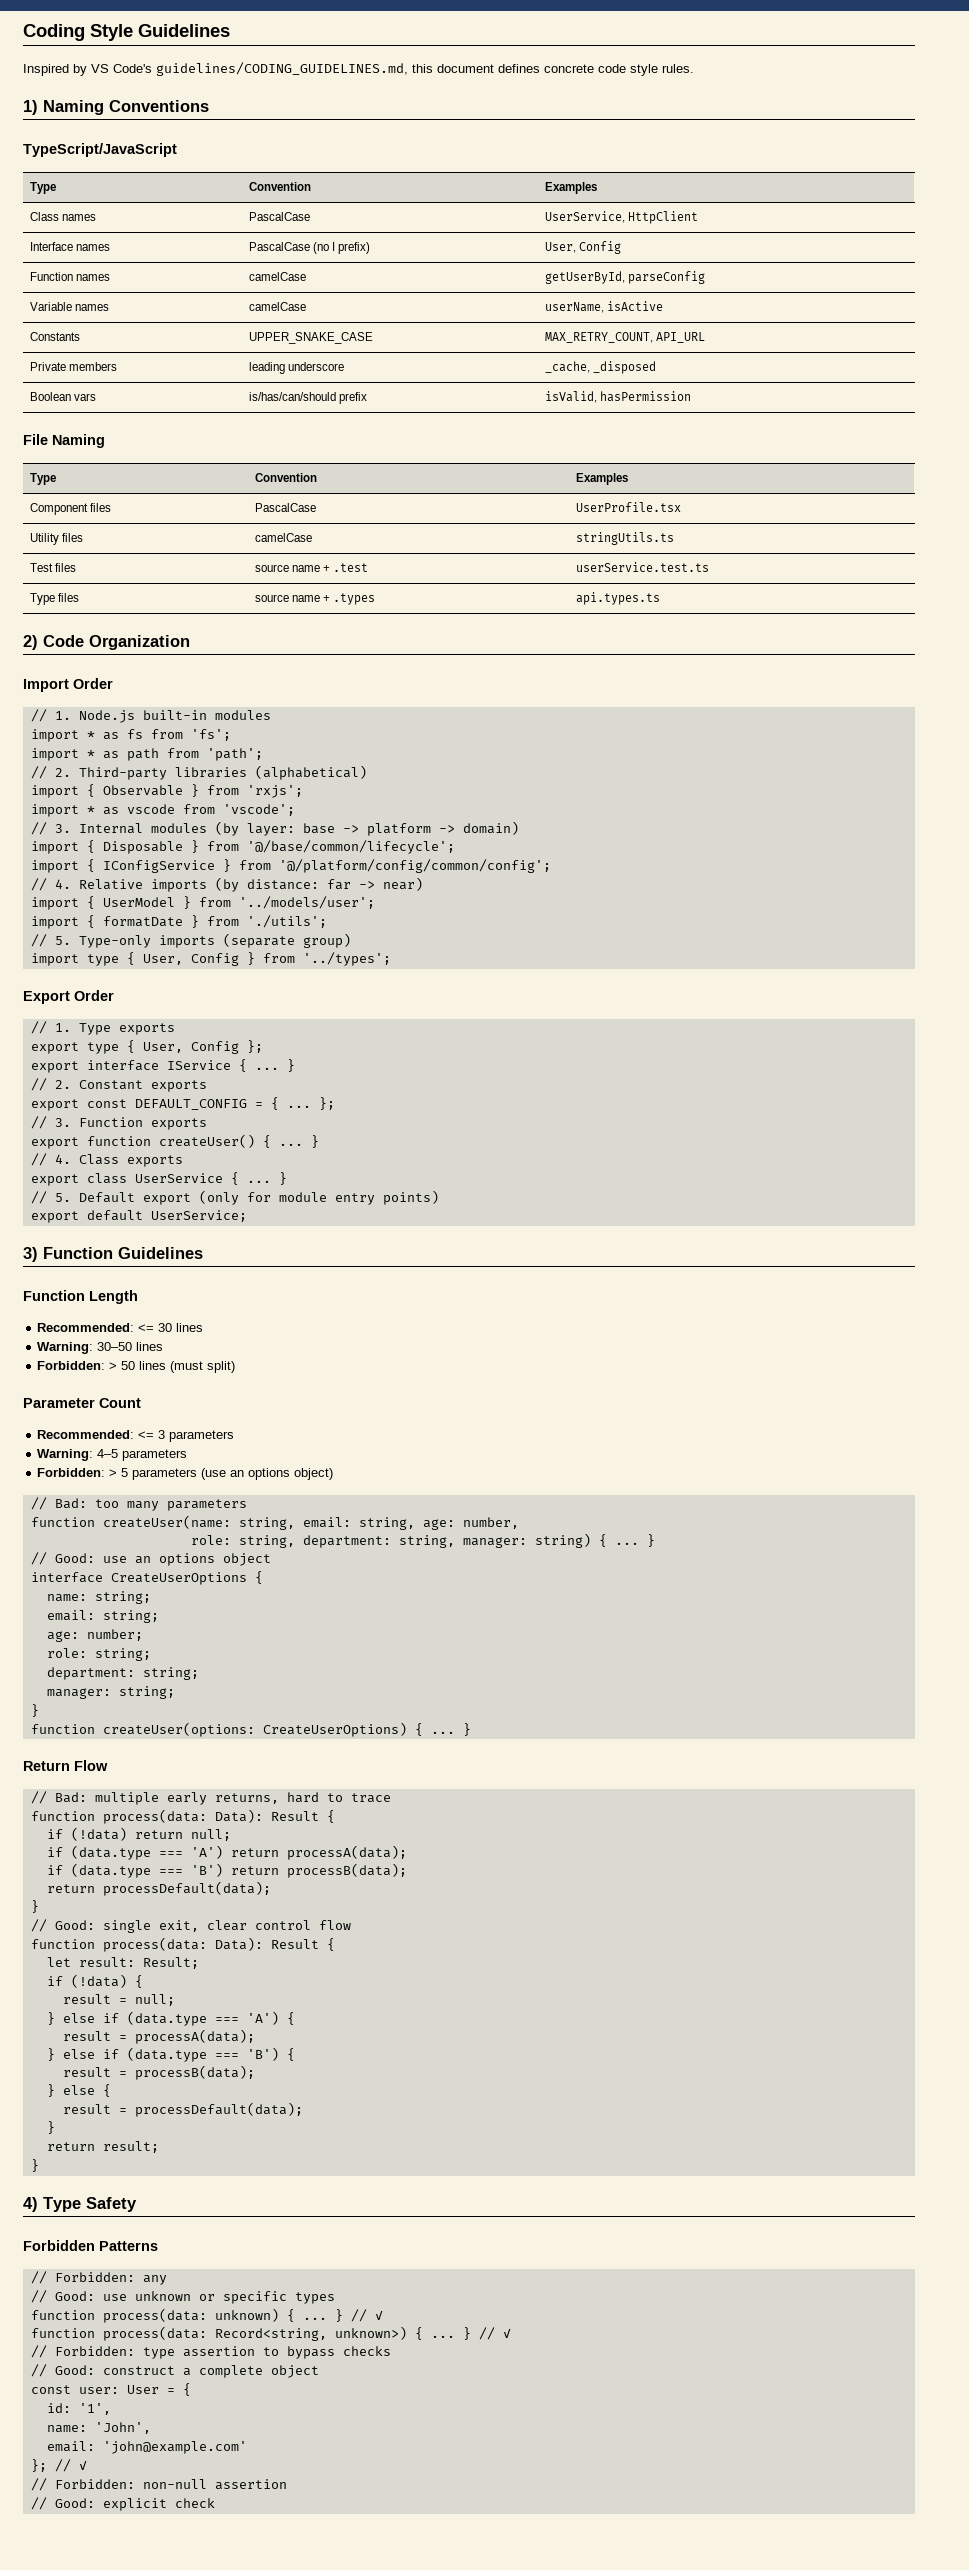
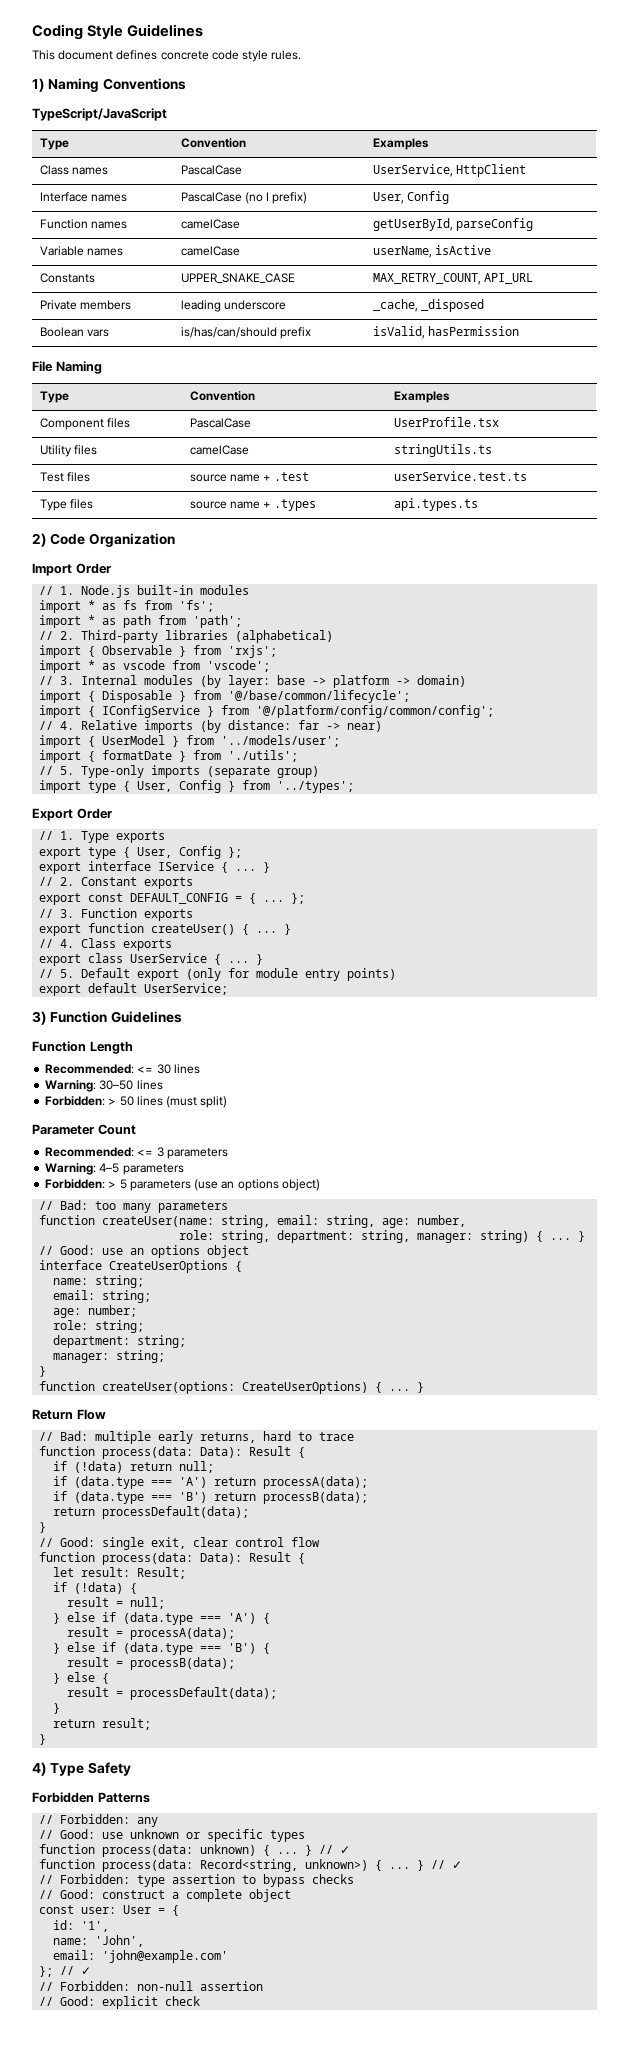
- Inspired by VS Code's guidelines/CODING_GUIDELINES.md, this document defines concrete code style rules.
+ This document defines concrete code style rules.

